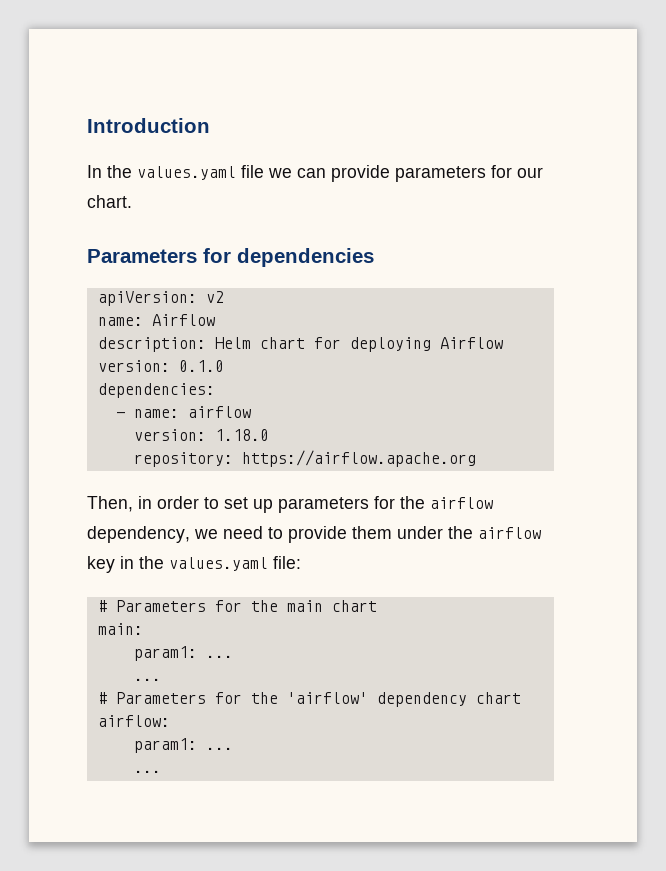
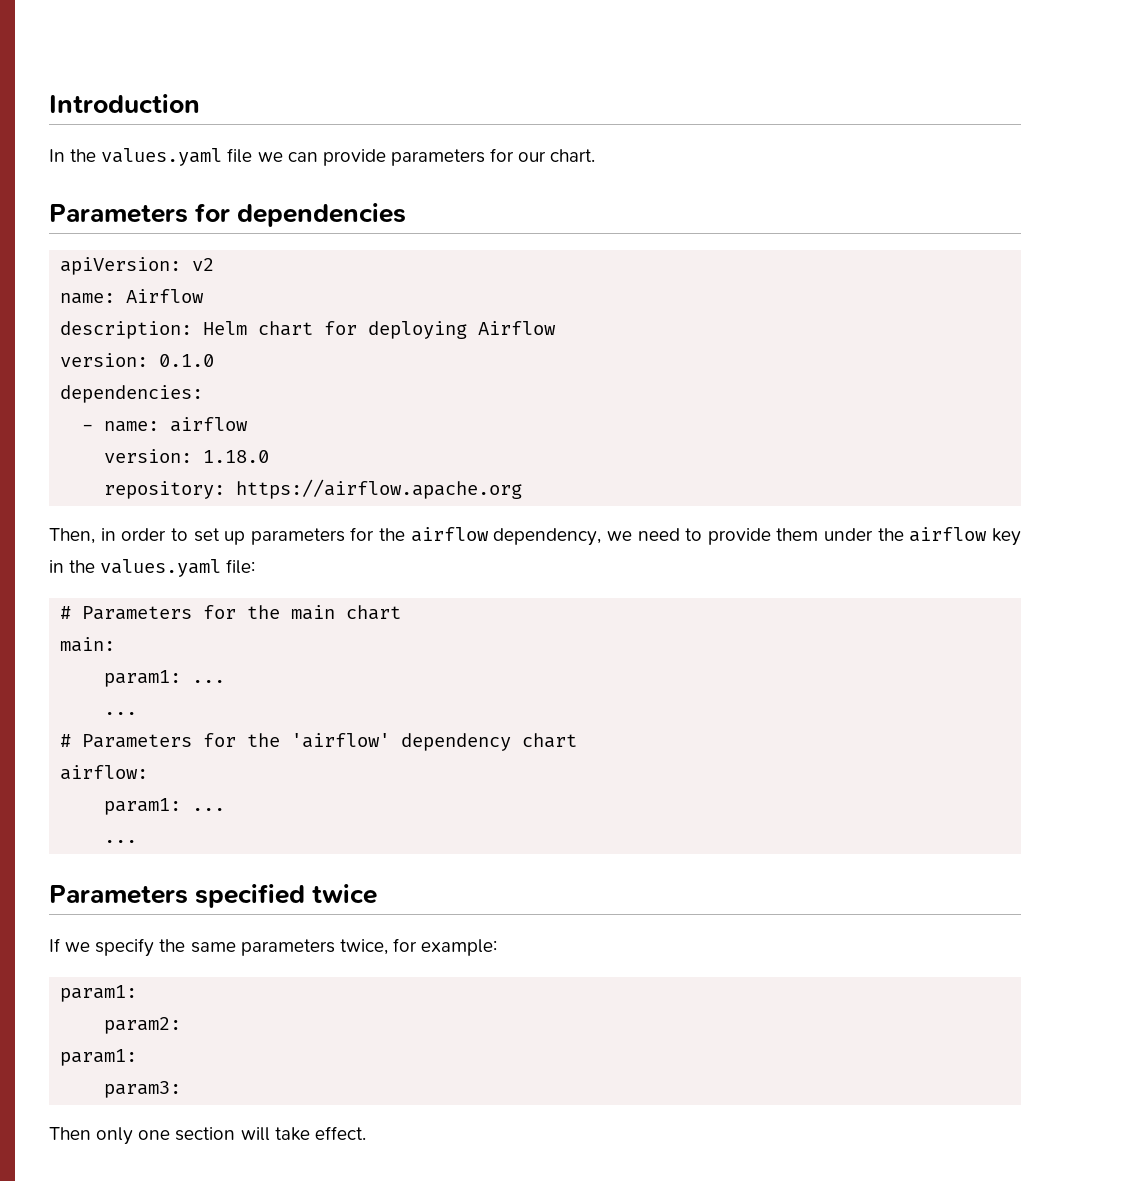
+ Parameters specified twice
+ If we specify the same parameters twice, for example:
+ param1:
+ param2:
+ param1:
+ param3:
+ Then only one section will take effect.

